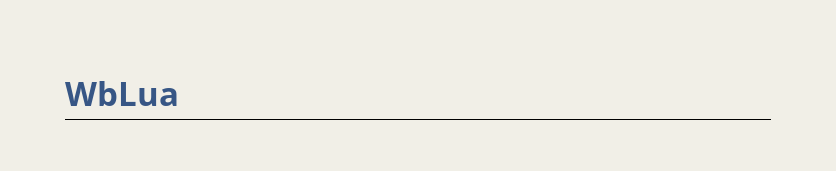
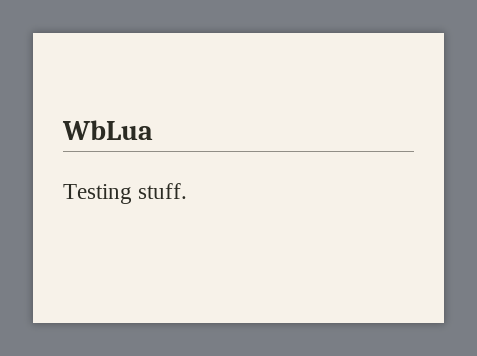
+ Testing stuff.

